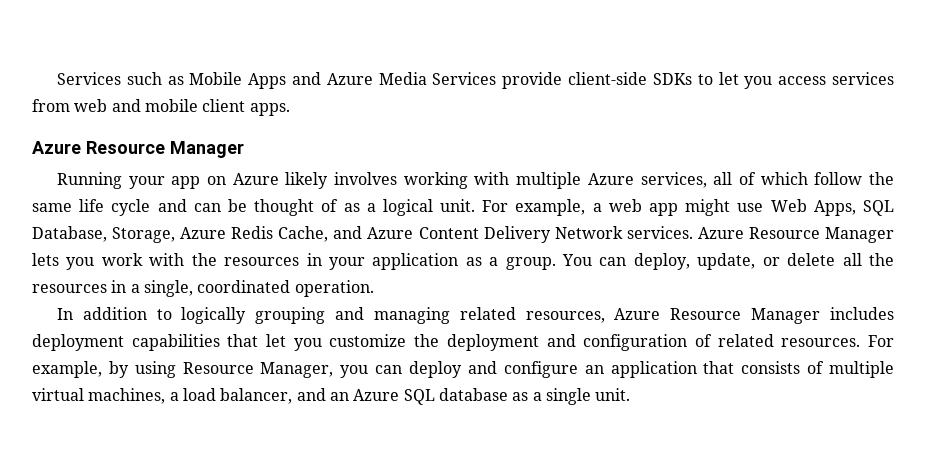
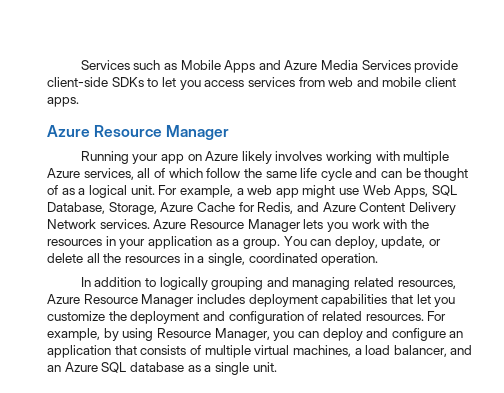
- For example, a web app might use Web Apps, SQL Database, Storage, Azure Redis Cache, and Azure Content Delivery Network services.
+ For example, a web app might use Web Apps, SQL Database, Storage, Azure Cache for Redis, and Azure Content Delivery Network services.

